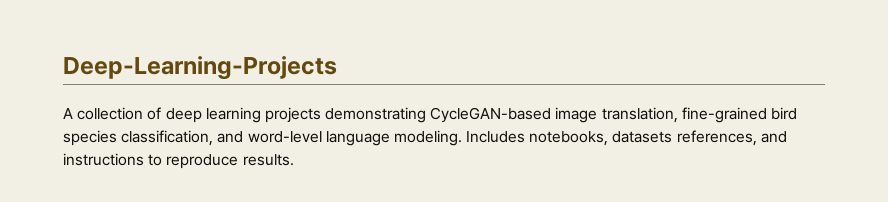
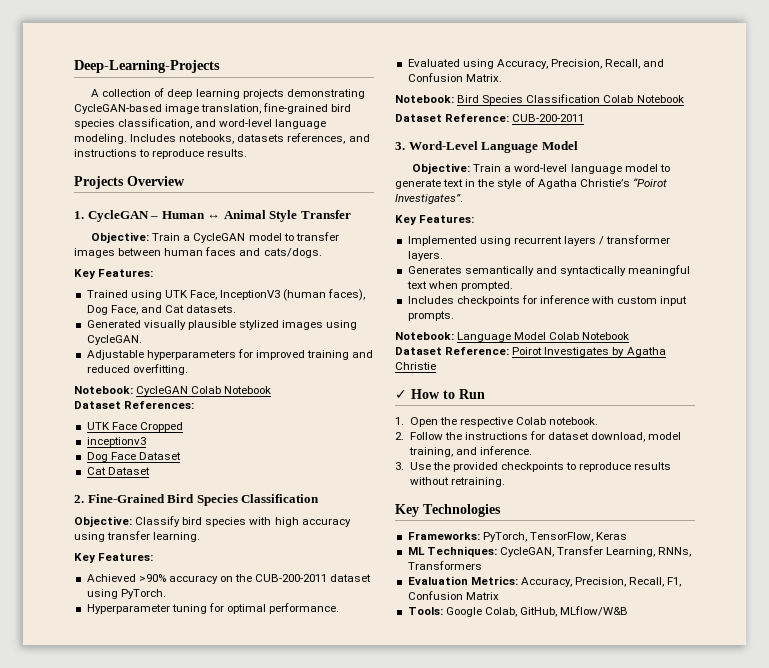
+ Projects Overview
+ 1. CycleGAN – Human ↔ Animal Style Transfer
+ Objective: Train a CycleGAN model to transfer images between human faces and cats/dogs.
+ Key Features:
+ Trained using UTK Face, InceptionV3 (human faces), Dog Face, and Cat datasets.
+ Generated visually plausible stylized images using CycleGAN.
+ Adjustable hyperparameters for improved training and reduced overfitting.
+ Notebook: CycleGAN Colab Notebook
+ Dataset References:
+ UTK Face Cropped
+ inceptionv3
+ Dog Face Dataset
+ Cat Dataset
+ 2. Fine-Grained Bird Species Classification
+ Objective: Classify bird species with high accuracy using transfer learning.
+ Key Features:
+ Achieved >90% accuracy on the CUB-200-2011 dataset using PyTorch.
+ Hyperparameter tuning for optimal performance.
+ Evaluated using Accuracy, Precision, Recall, and Confusion Matrix.
+ Notebook: Bird Species Classification Colab Notebook
+ Dataset Reference: CUB-200-2011
+ 3. Word-Level Language Model
+ Objective: Train a word-level language model to generate text in the style of Agatha Christie’s “Poirot Investigates”.
+ Key Features:
+ Implemented using recurrent layers / transformer layers.
+ Generates semantically and syntactically meaningful text when prompted.
+ Includes checkpoints for inference with custom input prompts.
+ Notebook: Language Model Colab Notebook
+ Dataset Reference: Poirot Investigates by Agatha Christie
+ ✓ How to Run
+ 1. Open the respective Colab notebook.
+ 2. Follow the instructions for dataset download, model training, and inference.
+ 3. Use the provided checkpoints to reproduce results without retraining.
+ Key Technologies
+ Frameworks: PyTorch, TensorFlow, Keras
+ ML Techniques: CycleGAN, Transfer Learning, RNNs, Transformers
+ Evaluation Metrics: Accuracy, Precision, Recall, F1, Confusion Matrix
+ Tools: Google Colab, GitHub, MLflow/W&B

